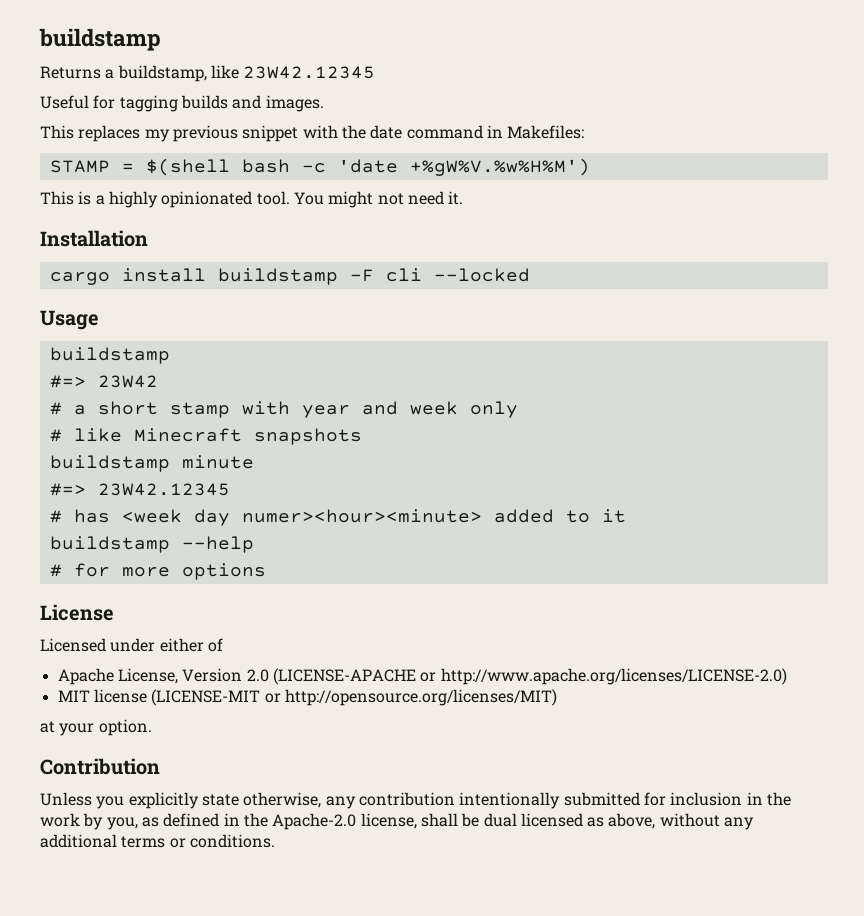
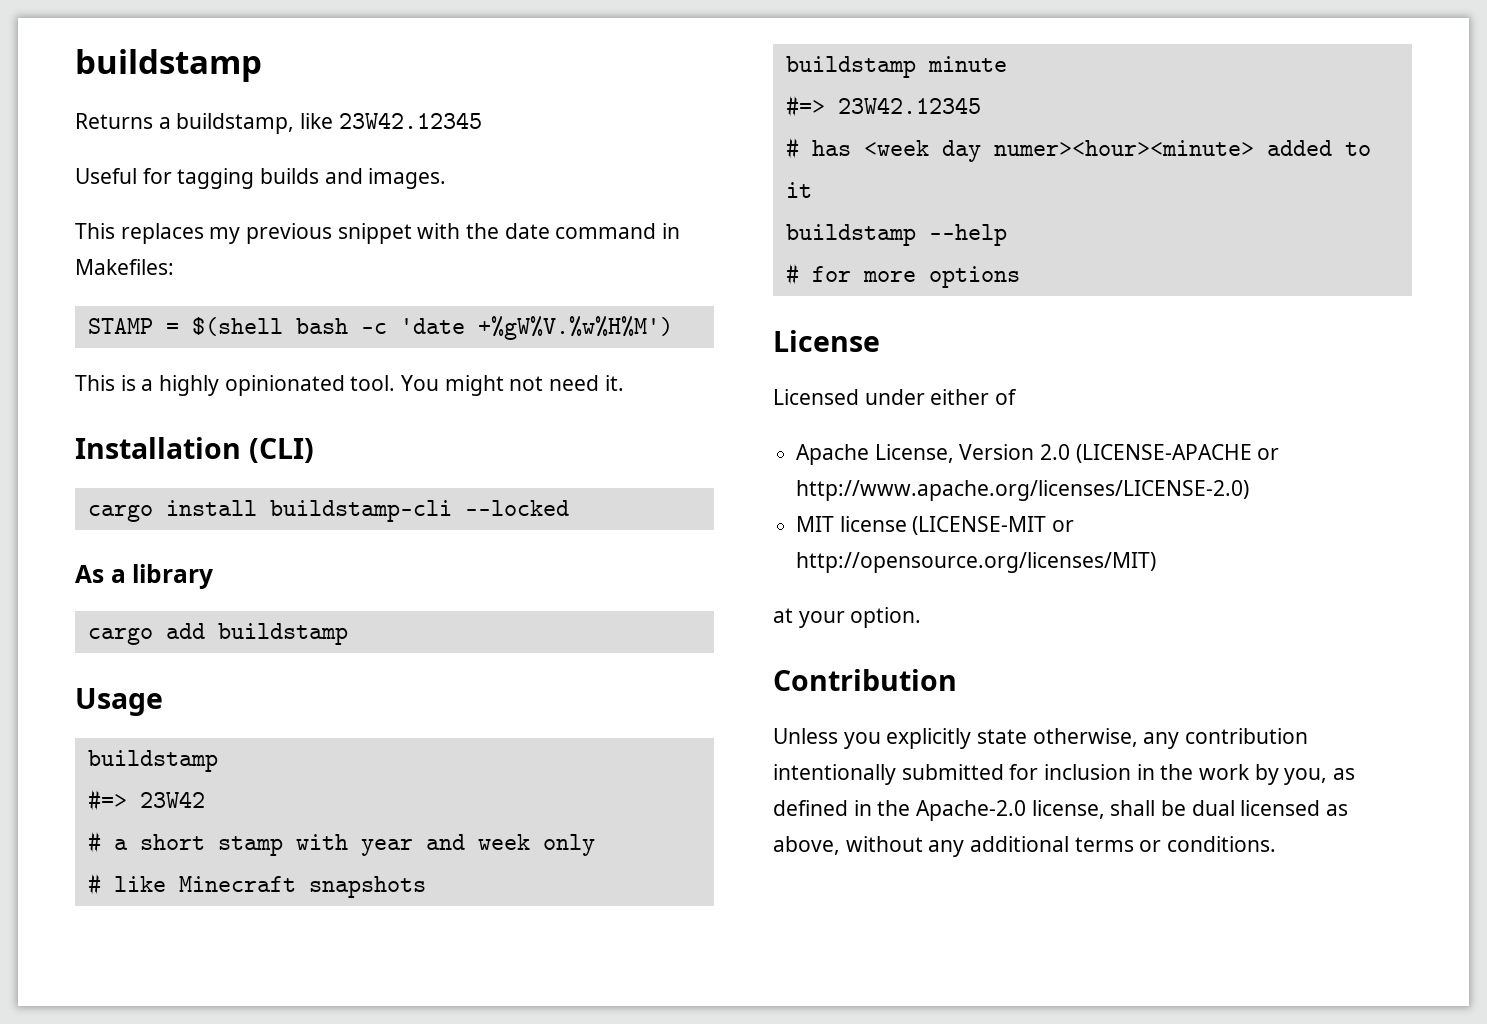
- Installation
+ Installation (CLI)
- cargo install buildstamp -F cli --locked
+ cargo install buildstamp-cli --locked
+ As a library
+ cargo add buildstamp

